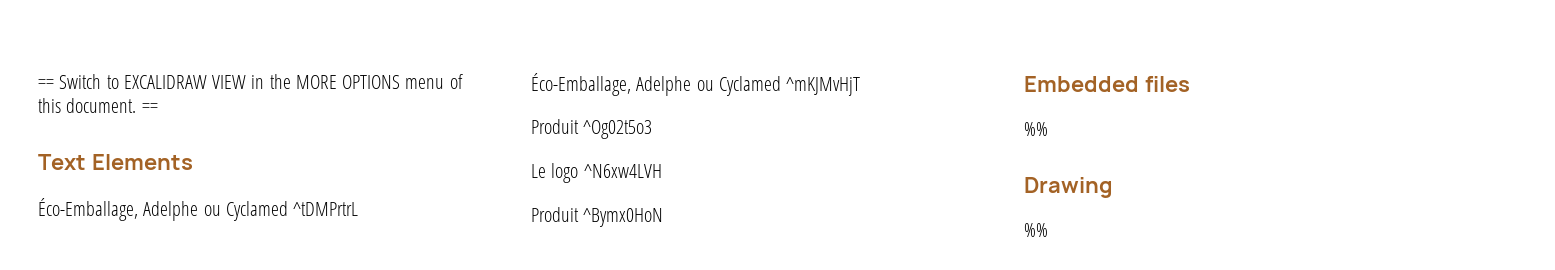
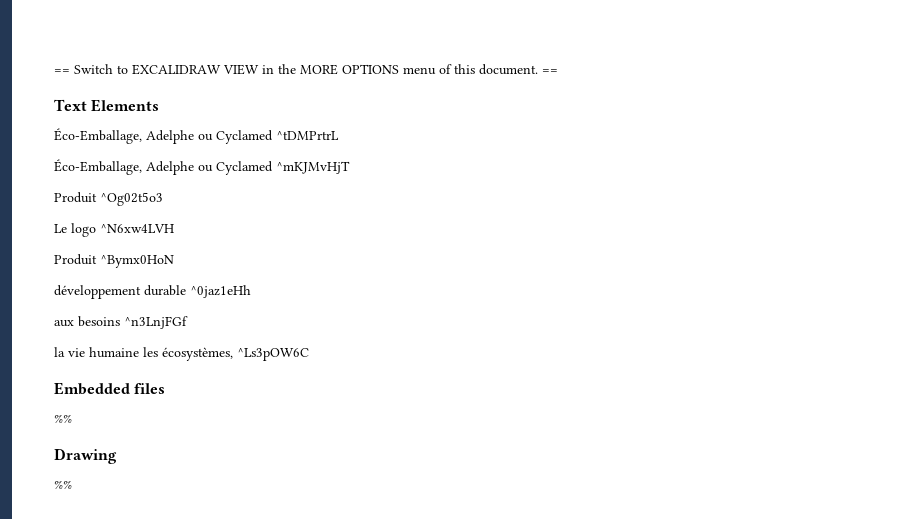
+ développement durable ^0jaz1eHh
+ aux besoins ^n3LnjFGf
+ la vie humaine les écosystèmes, ^Ls3pOW6C

